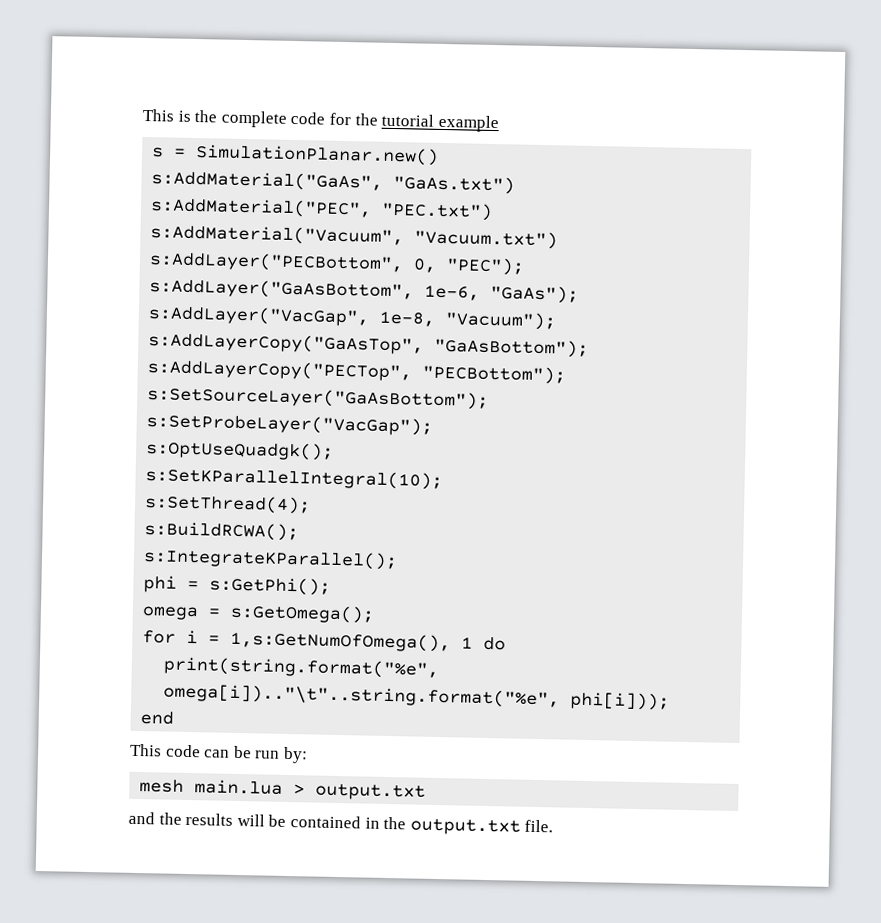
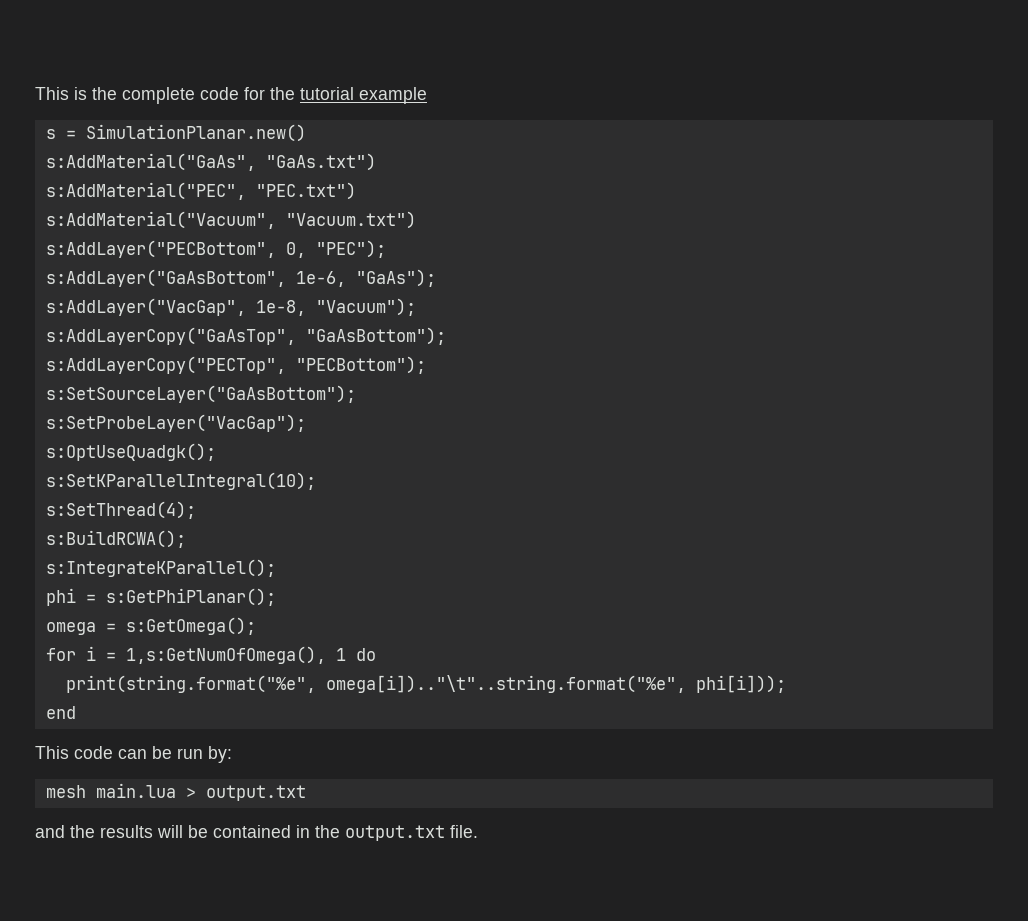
- phi = s:GetPhi();
+ phi = s:GetPhiPlanar();

